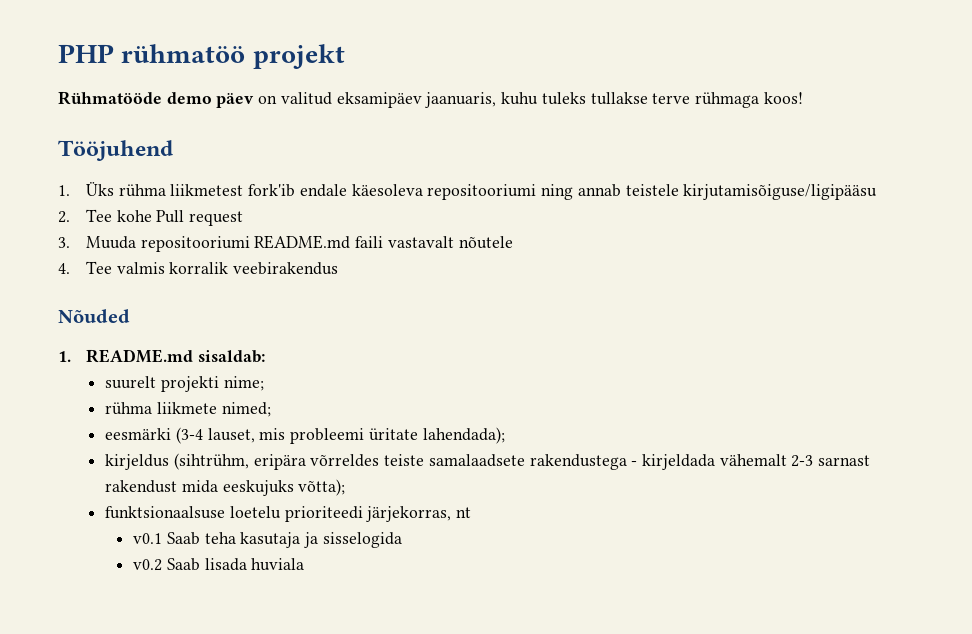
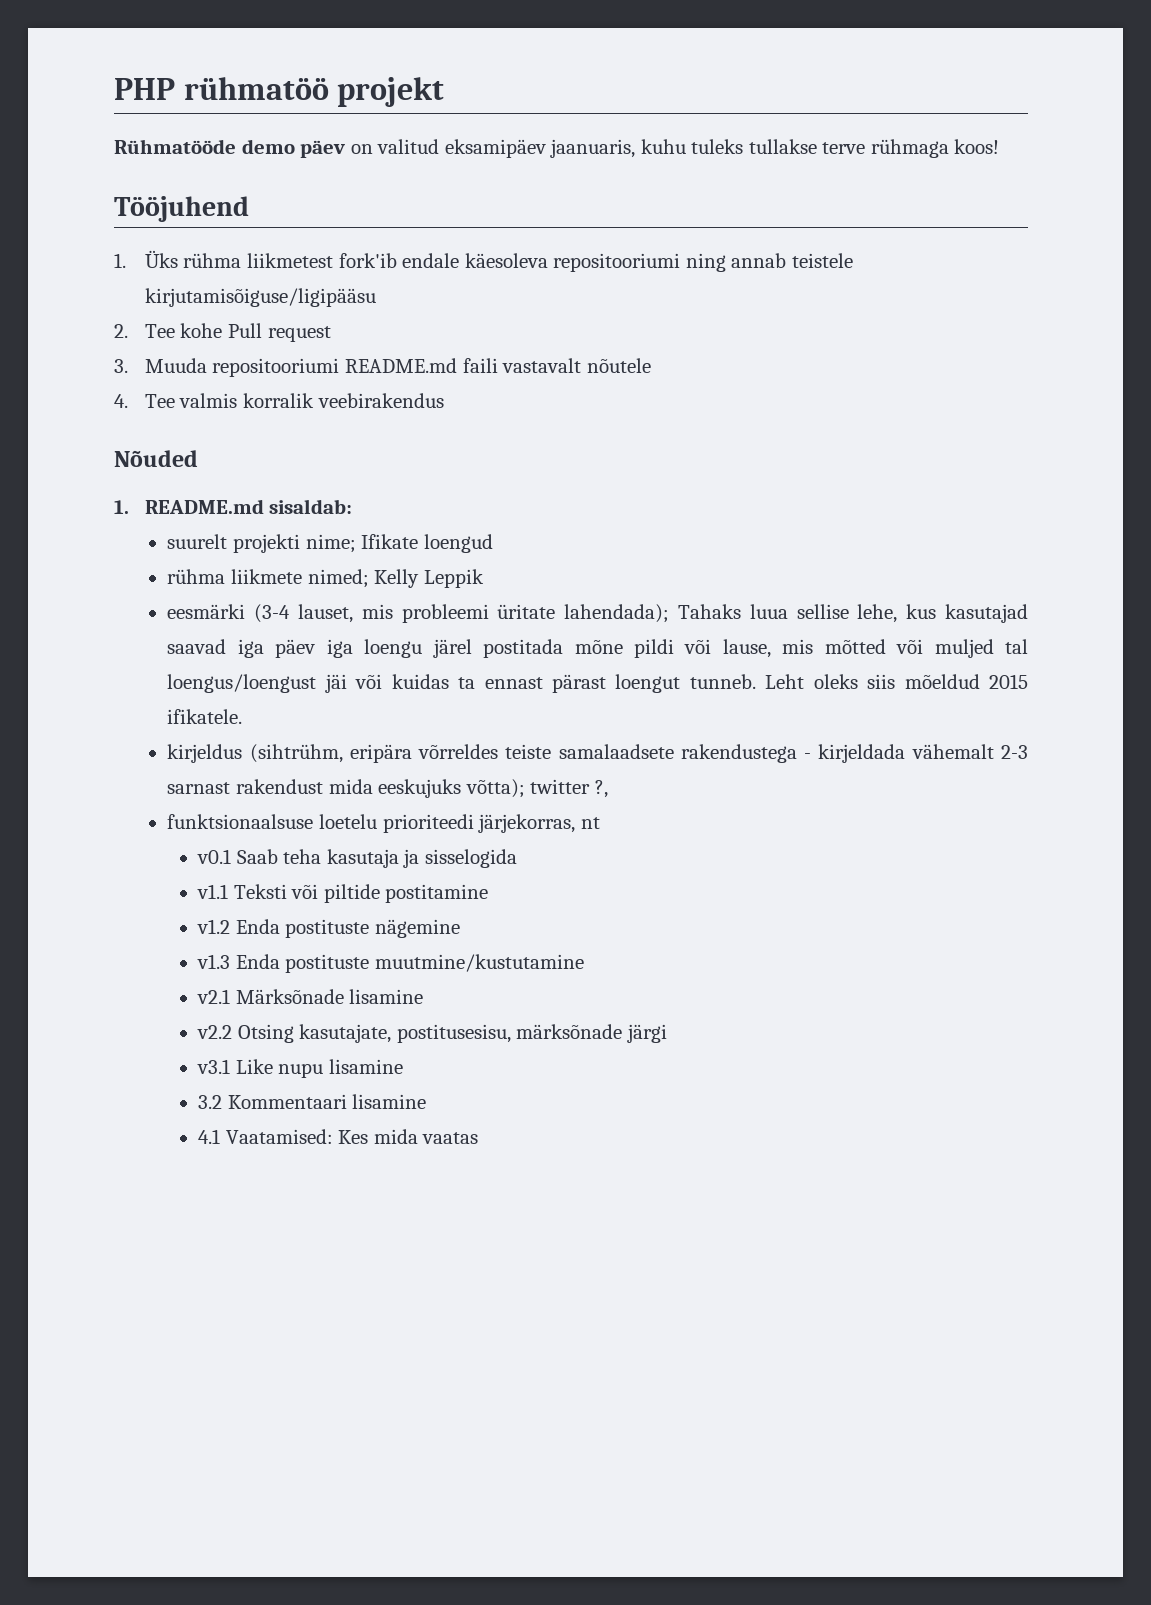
- suurelt projekti nime;
+ suurelt projekti nime; Ifikate loengud
- rühma liikmete nimed;
+ rühma liikmete nimed; Kelly Leppik
- eesmärki (3-4 lauset, mis probleemi üritate lahendada);
+ eesmärki (3-4 lauset, mis probleemi üritate lahendada); Tahaks luua sellise lehe, kus kasutajad saavad iga päev iga loengu järel postitada mõne pildi või lause, mis mõtted või muljed tal loengus/loengust jäi või kuidas ta ennast pärast loengut tunneb. Leht oleks siis mõeldud 2015 ifikatele.
- kirjeldus (sihtrühm, eripära võrreldes teiste samalaadsete rakendustega - kirjeldada vähemalt 2-3 sarnast rakendust mida eeskujuks võtta);
+ kirjeldus (sihtrühm, eripära võrreldes teiste samalaadsete rakendustega - kirjeldada vähemalt 2-3 sarnast rakendust mida eeskujuks võtta); twitter ?,
- v0.2 Saab lisada huviala
+ v1.1 Teksti või piltide postitamine
+ v1.2 Enda postituste nägemine
+ v1.3 Enda postituste muutmine/kustutamine
+ v2.1 Märksõnade lisamine
+ v2.2 Otsing kasutajate, postitusesisu, märksõnade järgi
+ v3.1 Like nupu lisamine
+ 3.2 Kommentaari lisamine
+ 4.1 Vaatamised: Kes mida vaatas

